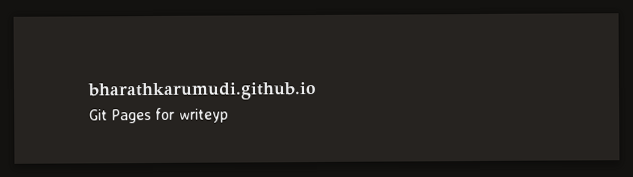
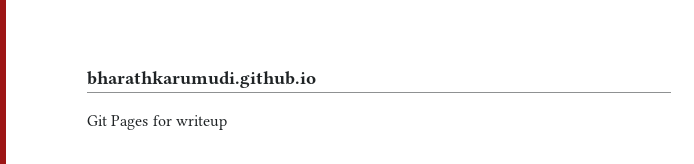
- Git Pages for writeyp
+ Git Pages for writeup

